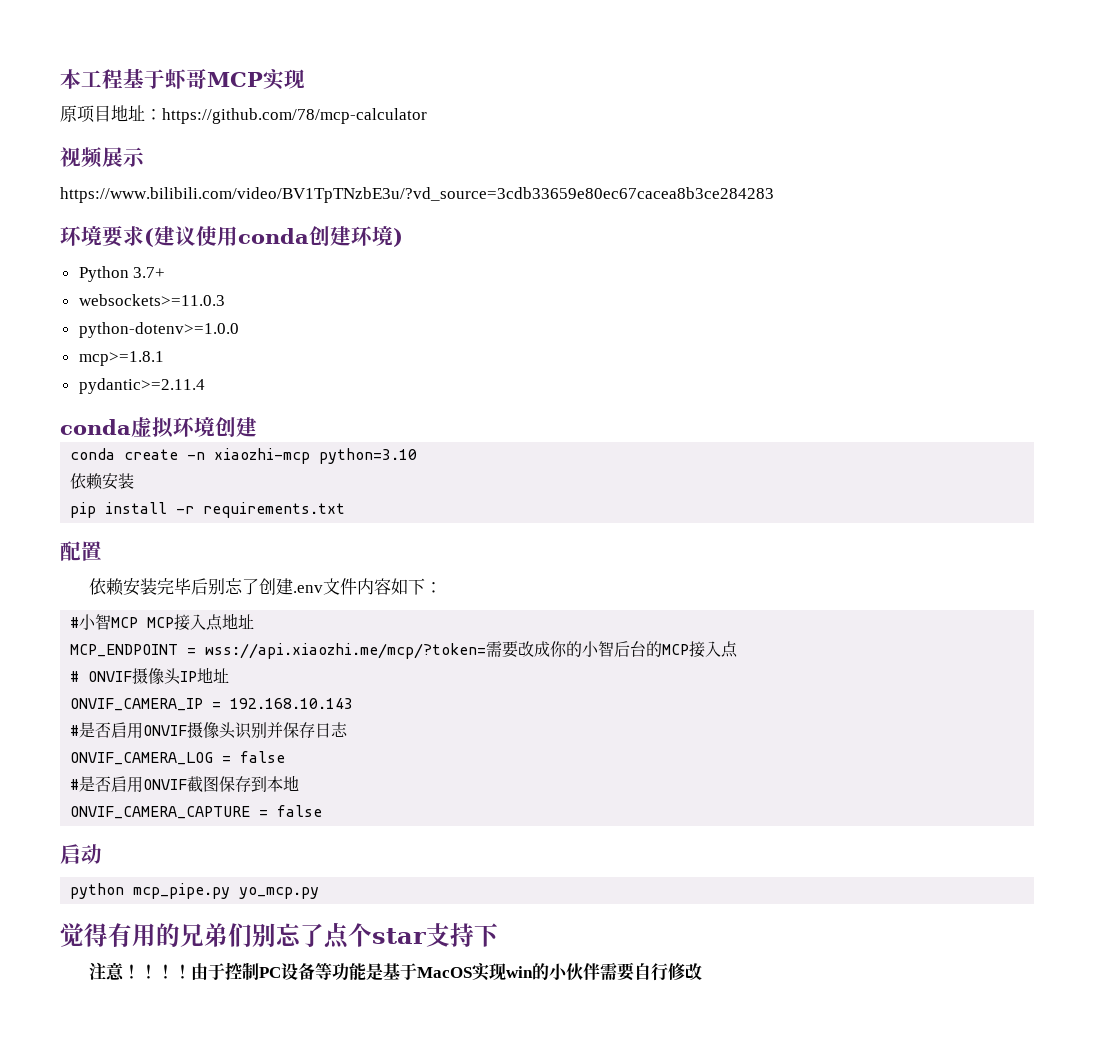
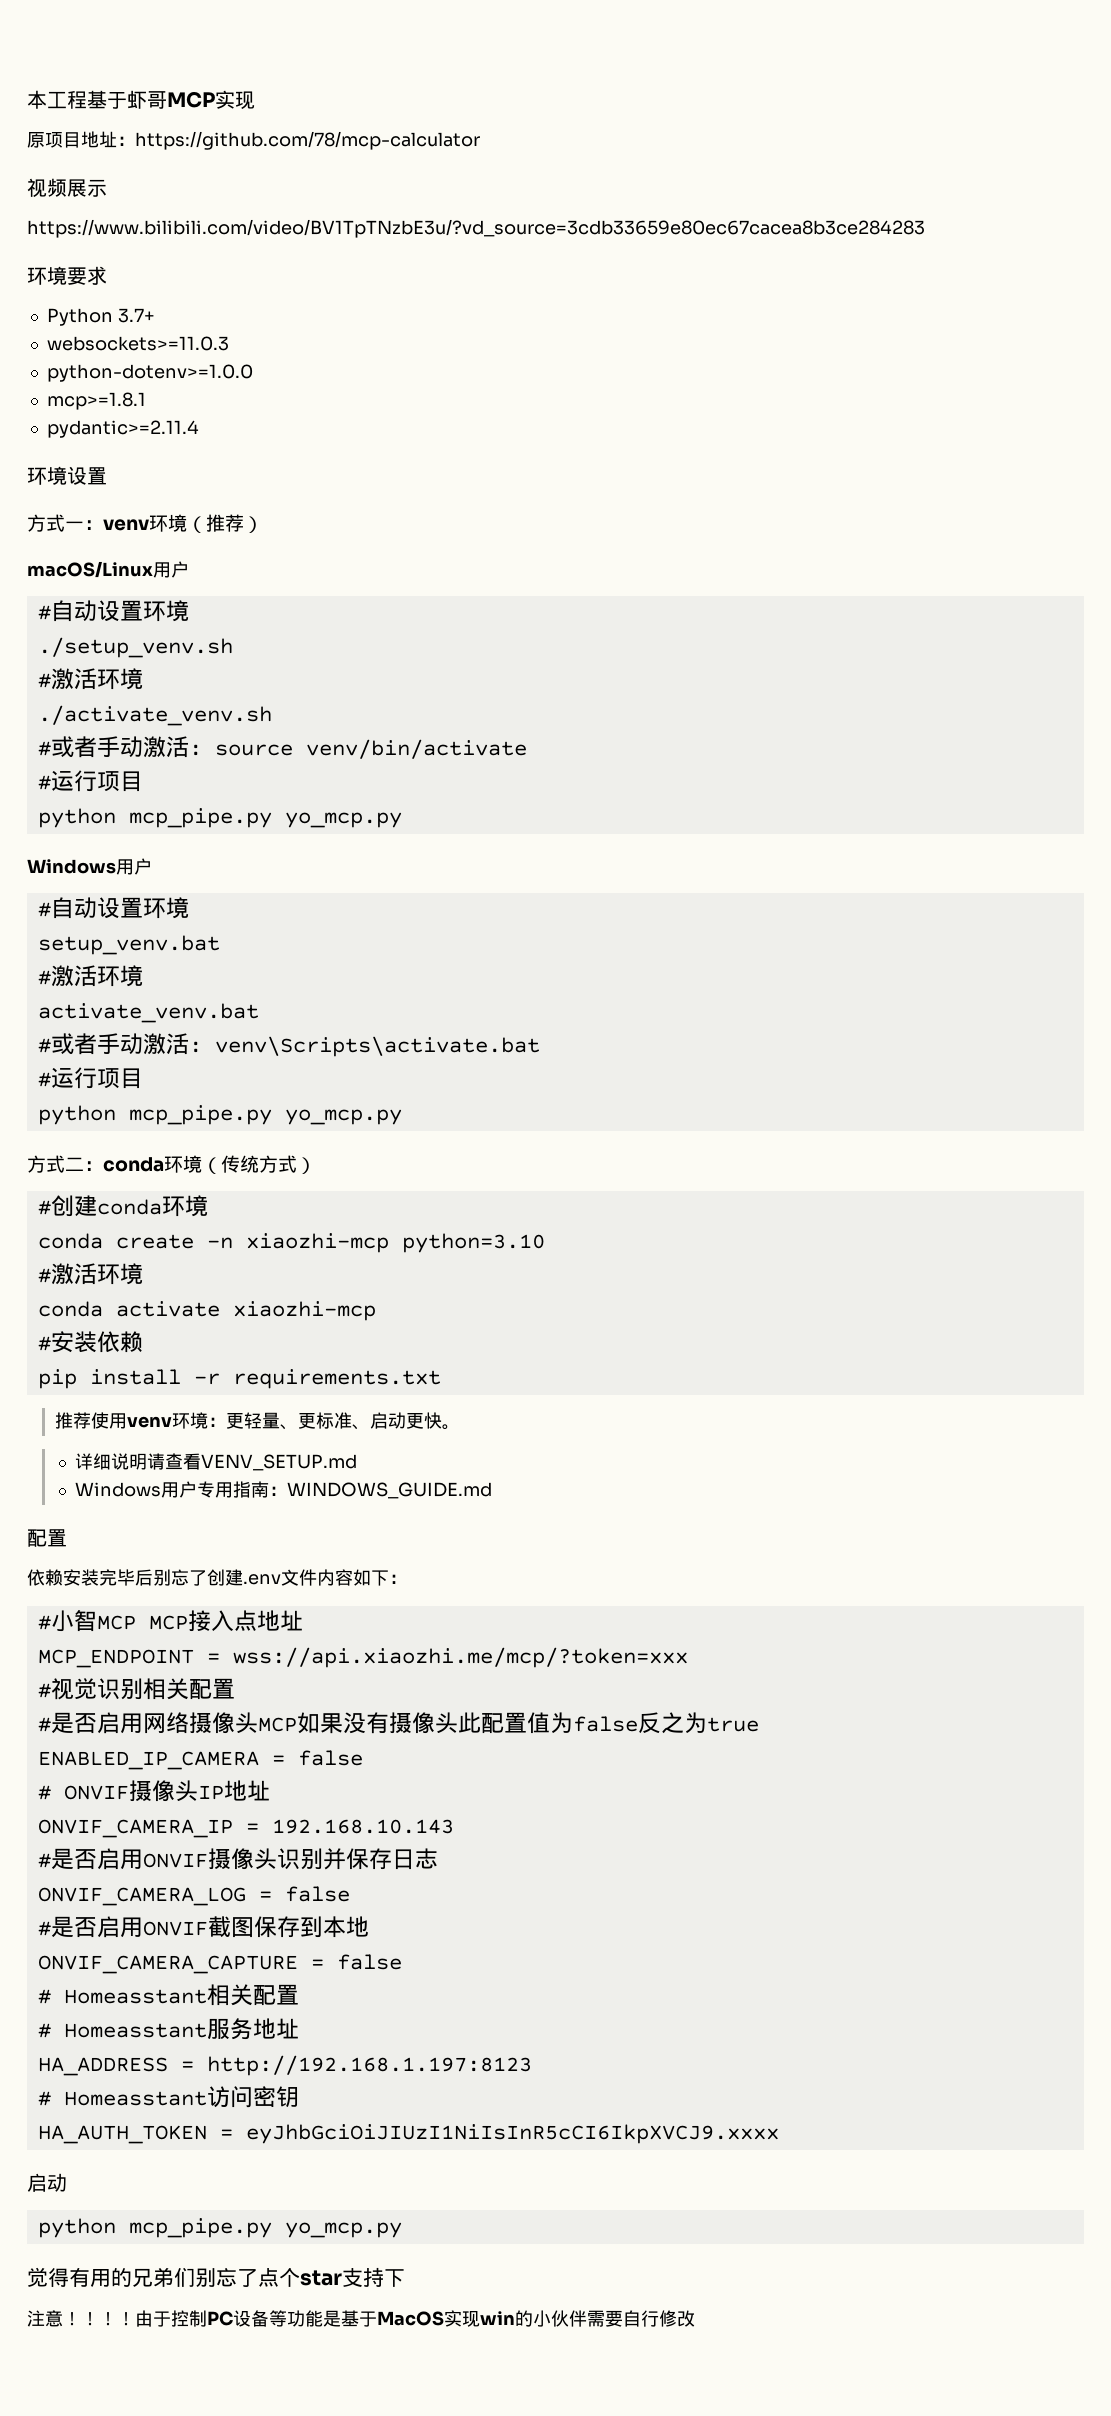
- 环境要求(建议使用conda创建环境)
+ 环境要求
- conda虚拟环境创建
+ 环境设置
+ 方式一：venv环境（推荐）
+ macOS/Linux用户
+ #自动设置环境
+ ./setup_venv.sh
+ #激活环境
+ ./activate_venv.sh
+ #或者手动激活: source venv/bin/activate
+ #运行项目
+ python mcp_pipe.py yo_mcp.py
+ Windows用户
+ #自动设置环境
+ setup_venv.bat
+ #激活环境
+ activate_venv.bat
+ #或者手动激活: venv\Scripts\activate.bat
+ #运行项目
+ python mcp_pipe.py yo_mcp.py
+ 方式二：conda环境（传统方式）
+ #创建conda环境
  conda create -n xiaozhi-mcp python=3.10
- 依赖安装
+ #激活环境
+ conda activate xiaozhi-mcp
+ #安装依赖
+ 推荐使用venv环境：更轻量、更标准、启动更快。
+ 详细说明请查看VENV_SETUP.md
+ Windows用户专用指南：WINDOWS_GUIDE.md
- MCP_ENDPOINT = wss://api.xiaozhi.me/mcp/?token=需要改成你的小智后台的MCP接入点
+ MCP_ENDPOINT = wss://api.xiaozhi.me/mcp/?token=xxx
+ #视觉识别相关配置
+ #是否启用网络摄像头MCP如果没有摄像头此配置值为false反之为true
+ ENABLED_IP_CAMERA = false
+ # Homeasstant相关配置
+ # Homeasstant服务地址
+ HA_ADDRESS = http://192.168.1.197:8123
+ # Homeasstant访问密钥
+ HA_AUTH_TOKEN = eyJhbGciOiJIUzI1NiIsInR5cCI6IkpXVCJ9.xxxx

